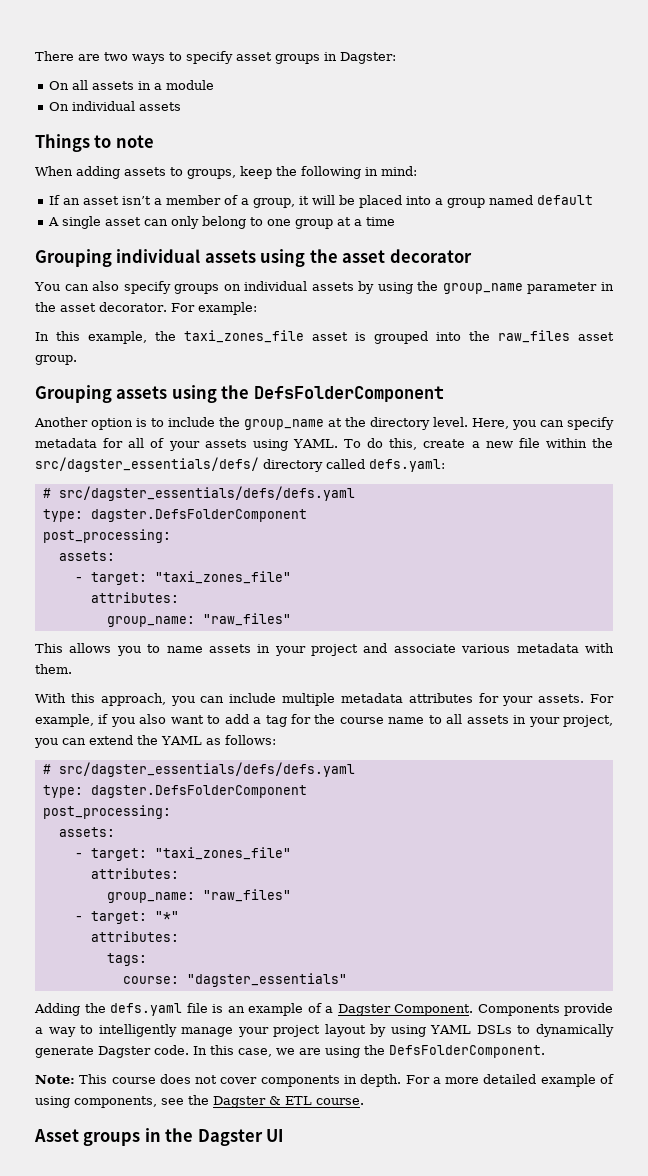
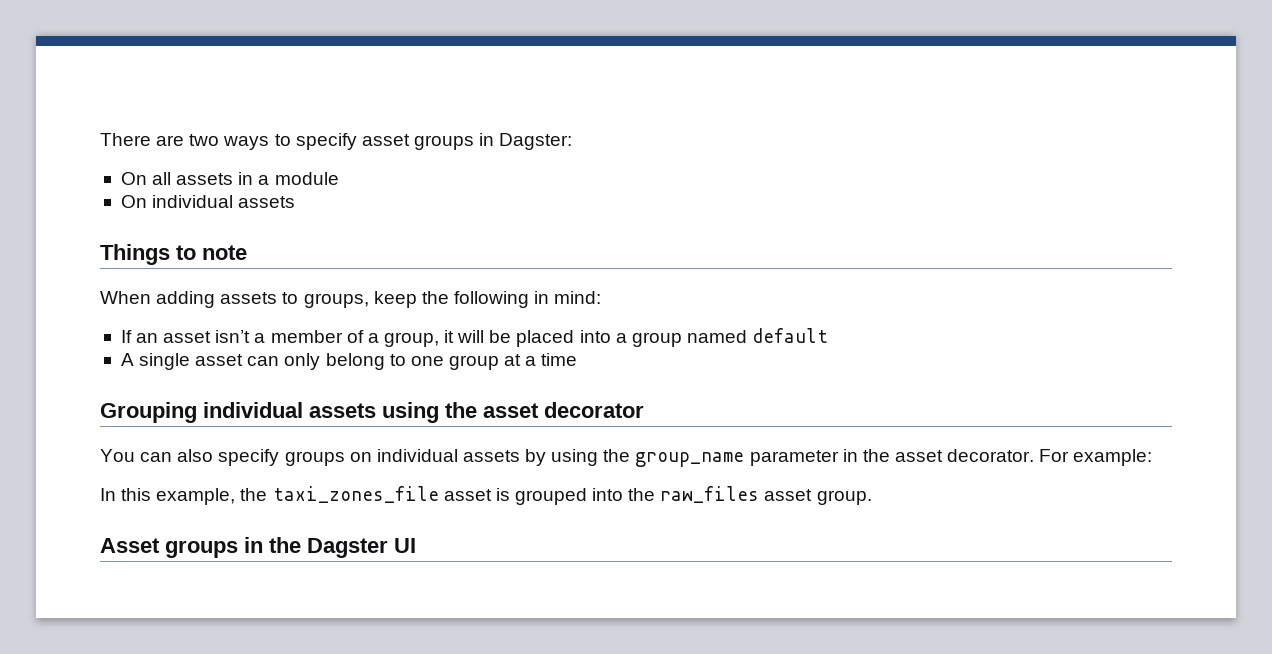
- Grouping assets using the DefsFolderComponent
- Another option is to include the group_name at the directory level. Here, you can specify metadata for all of your assets using YAML. To do this, create a new file within the src/dagster_essentials/defs/ directory called defs.yaml:
- # src/dagster_essentials/defs/defs.yaml
- type: dagster.DefsFolderComponent
- post_processing:
- assets:
- - target: "taxi_zones_file"
- attributes:
- group_name: "raw_files"
- This allows you to name assets in your project and associate various metadata with them.
- With this approach, you can include multiple metadata attributes for your assets. For example, if you also want to add a tag for the course name to all assets in your project, you can extend the YAML as follows:
- # src/dagster_essentials/defs/defs.yaml
- type: dagster.DefsFolderComponent
- post_processing:
- assets:
- - target: "taxi_zones_file"
- attributes:
- group_name: "raw_files"
- - target: "*"
- attributes:
- tags:
- course: "dagster_essentials"
- Adding the defs.yaml file is an example of a Dagster Component. Components provide a way to intelligently manage your project layout by using YAML DSLs to dynamically generate Dagster code. In this case, we are using the DefsFolderComponent.
- Note: This course does not cover components in depth. For a more detailed example of using components, see the Dagster & ETL course.

